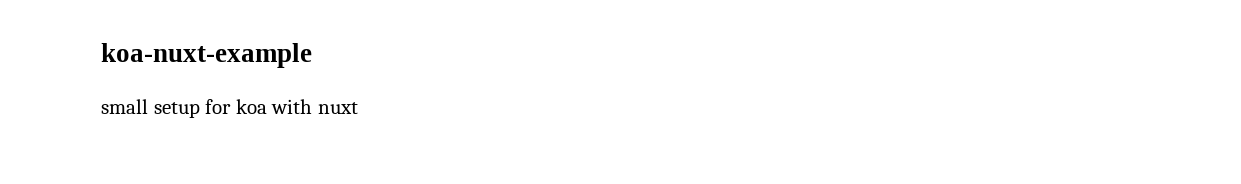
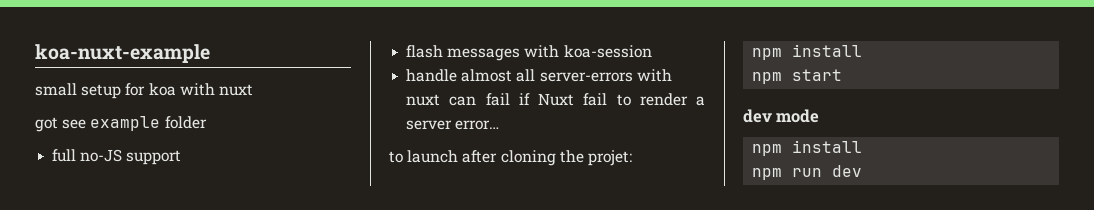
+ got see example folder
+ full no-JS support
+ flash messages with koa-session
+ handle almost all server-errors with nuxt can fail if Nuxt fail to render a server error…
+ to launch after cloning the projet:
+ npm install
+ npm start
+ dev mode
+ npm install
+ npm run dev

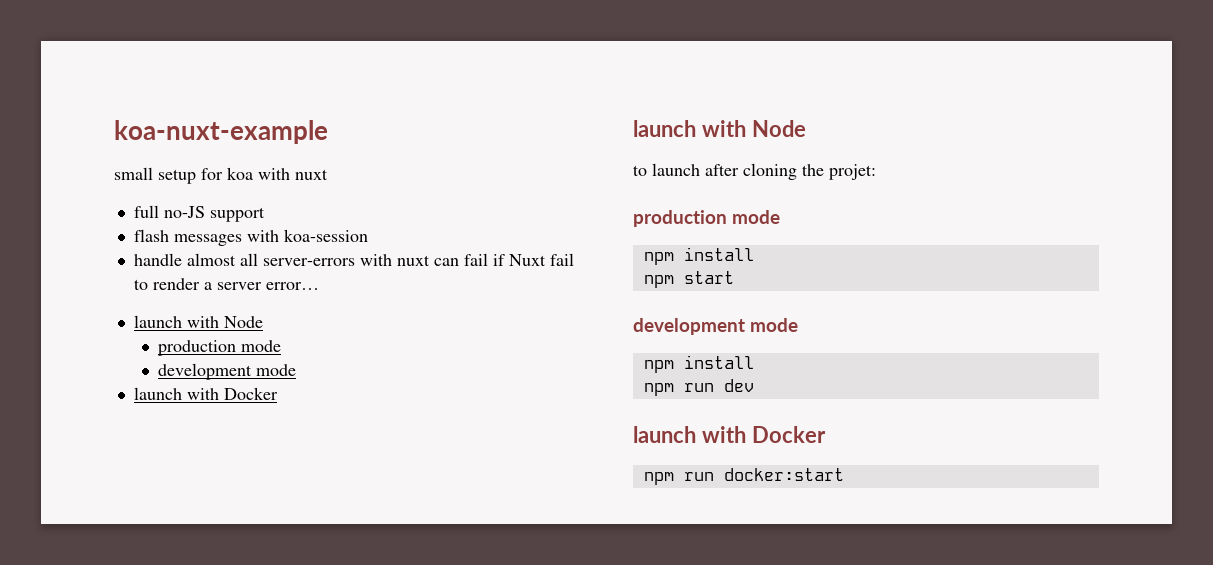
- got see example folder
  handle almost all server-errors with nuxt can fail if Nuxt fail to render a server error…
+ launch with Node
+ production mode
+ development mode
+ launch with Docker
+ launch with Node
  to launch after cloning the projet:
+ production mode
  npm start
- dev mode
+ development mode
  npm run dev
+ launch with Docker
+ npm run docker:start

